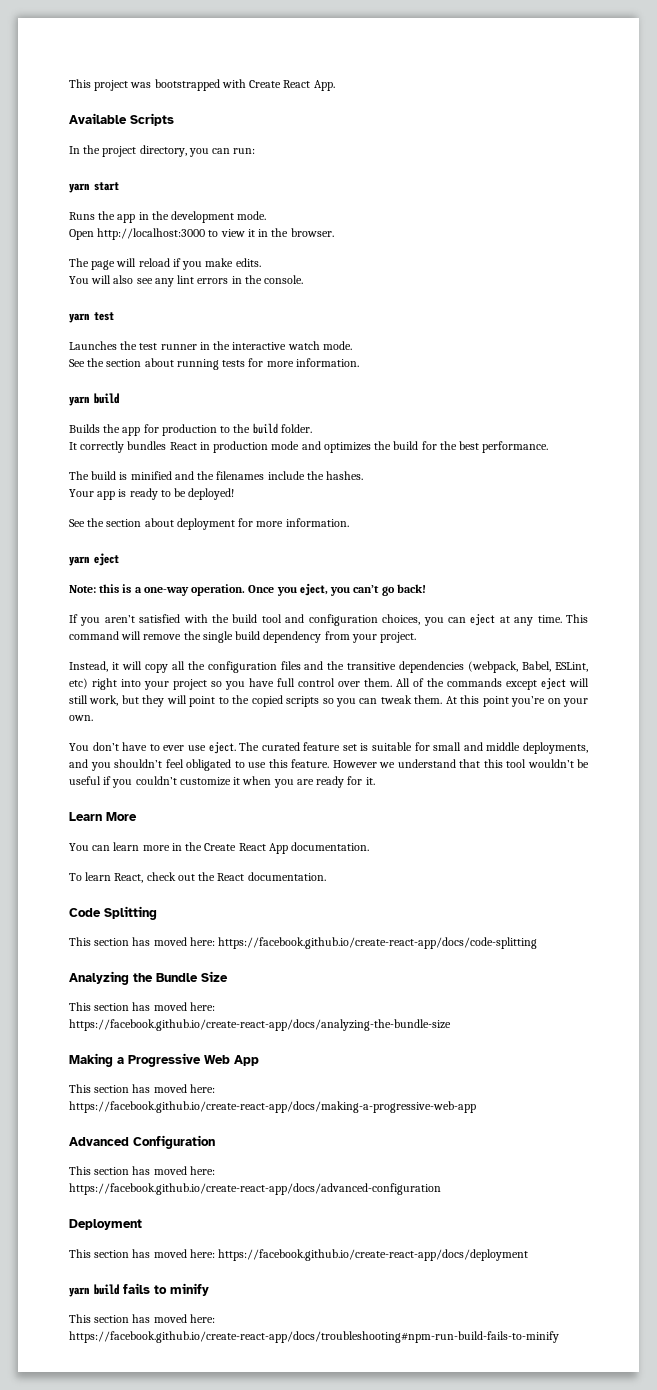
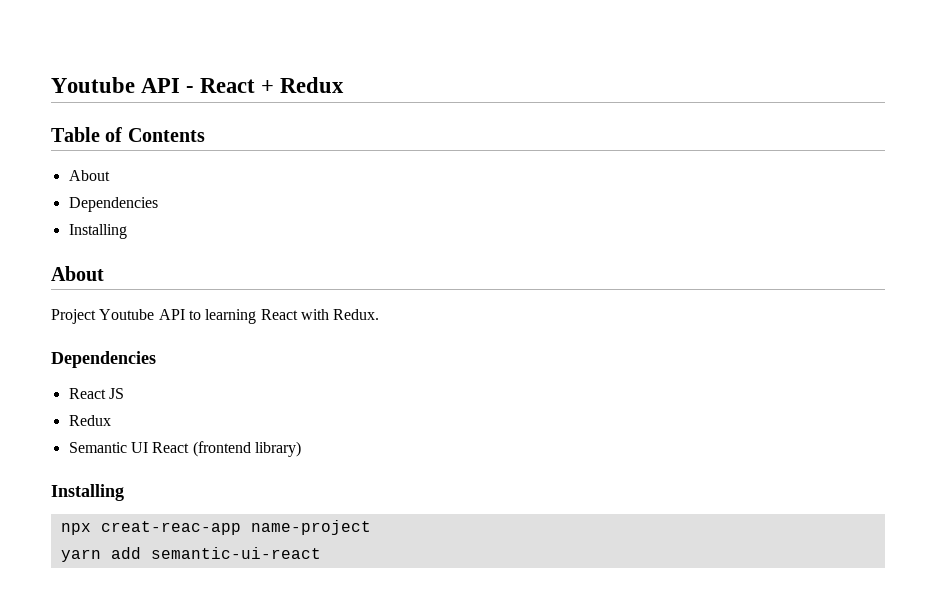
- This project was bootstrapped with Create React App.
- Available Scripts
- In the project directory, you can run:
- yarn start
- Runs the app in the development mode.
- Open http://localhost:3000 to view it in the browser.
- The page will reload if you make edits.
- You will also see any lint errors in the console.
- yarn test
- Launches the test runner in the interactive watch mode.
- See the section about running tests for more information.
- yarn build
- Builds the app for production to the build folder.
- It correctly bundles React in production mode and optimizes the build for the best performance.
- The build is minified and the filenames include the hashes.
- Your app is ready to be deployed!
- See the section about deployment for more information.
- yarn eject
- Note: this is a one-way operation. Once you eject, you can’t go back!
- If you aren’t satisfied with the build tool and configuration choices, you can eject at any time. This command will remove the single build dependency from your project.
- Instead, it will copy all the configuration files and the transitive dependencies (webpack, Babel, ESLint, etc) right into your project so you have full control over them. All of the commands except eject will still work, but they will point to the copied scripts so you can tweak them. At this point you’re on your own.
- You don’t have to ever use eject. The curated feature set is suitable for small and middle deployments, and you shouldn’t feel obligated to use this feature. However we understand that this tool wouldn’t be useful if you couldn’t customize it when you are ready for it.
- Learn More
- You can learn more in the Create React App documentation.
- To learn React, check out the React documentation.
- Code Splitting
- This section has moved here: https://facebook.github.io/create-react-app/docs/code-splitting
- Analyzing the Bundle Size
- This section has moved here: https://facebook.github.io/create-react-app/docs/analyzing-the-bundle-size
- Making a Progressive Web App
- This section has moved here: https://facebook.github.io/create-react-app/docs/making-a-progressive-web-app
- Advanced Configuration
- This section has moved here: https://facebook.github.io/create-react-app/docs/advanced-configuration
- Deployment
- This section has moved here: https://facebook.github.io/create-react-app/docs/deployment
- yarn build fails to minify
- This section has moved here: https://facebook.github.io/create-react-app/docs/troubleshooting#npm-run-build-fails-to-minify
+ Youtube API - React + Redux
+ Table of Contents
+ About
+ Dependencies
+ Installing
+ About
+ Project Youtube API to learning React with Redux.
+ Dependencies
+ React JS
+ Redux
+ Semantic UI React (frontend library)
+ Installing
+ npx creat-reac-app name-project
+ yarn add semantic-ui-react

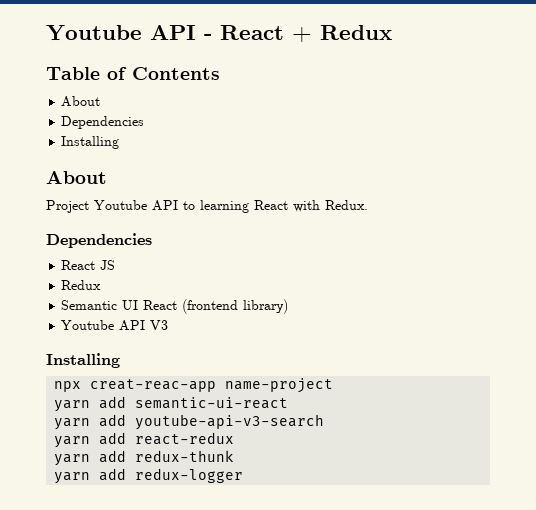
+ Youtube API V3
+ yarn add youtube-api-v3-search
+ yarn add react-redux
+ yarn add redux-thunk
+ yarn add redux-logger

